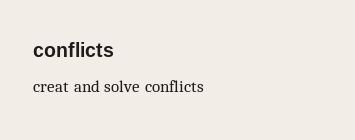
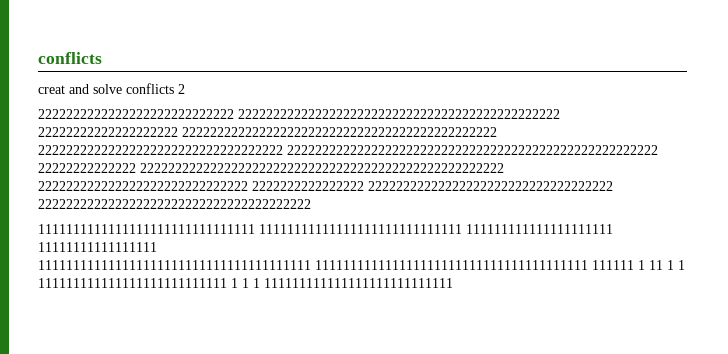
- creat and solve conflicts
+ creat and solve conflicts 2
+ 2222222222222222222222222222 2222222222222222222222222222222222222222222222 22222222222222222222 222222222222222222222222222222222222222222222 22222222222222222222222222222222222 22222222222222222222222222222222222222222222222222222 22222222222222 2222222222222222222222222222222222222222222222222222 222222222222222222222222222222 2222222222222222 22222222222222222222222222222222222 222222222222222222222222222222222222222
+ 1111111111111111111111111111111 11111111111111111111111111111 111111111111111111111 11111111111111111
+ 111111111111111111111111111111111111111 111111111111111111111111111111111111111 111111 1 11 1 1 111111111111111111111111111 1 1 1 111111111111111111111111111

